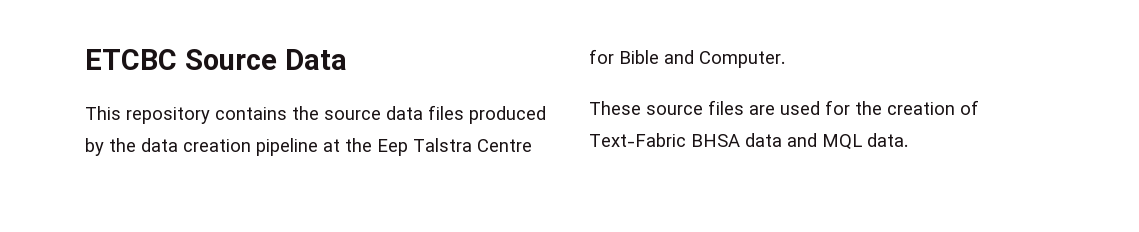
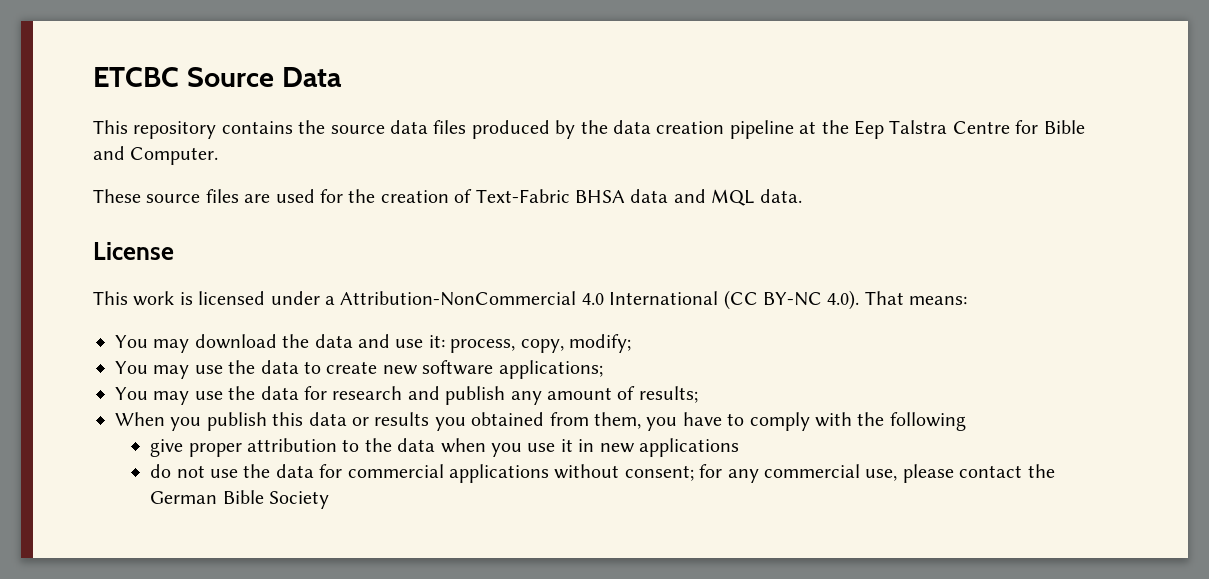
+ License
+ This work is licensed under a Attribution-NonCommercial 4.0 International (CC BY-NC 4.0). That means:
+ You may download the data and use it: process, copy, modify;
+ You may use the data to create new software applications;
+ You may use the data for research and publish any amount of results;
+ When you publish this data or results you obtained from them, you have to comply with the following
+ give proper attribution to the data when you use it in new applications
+ do not use the data for commercial applications without consent; for any commercial use, please contact the German Bible Society

